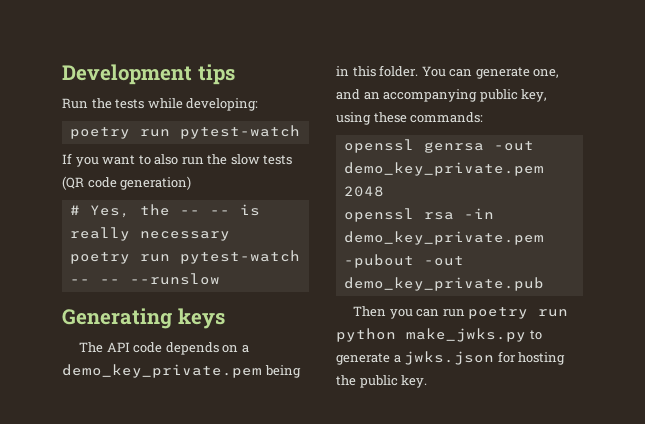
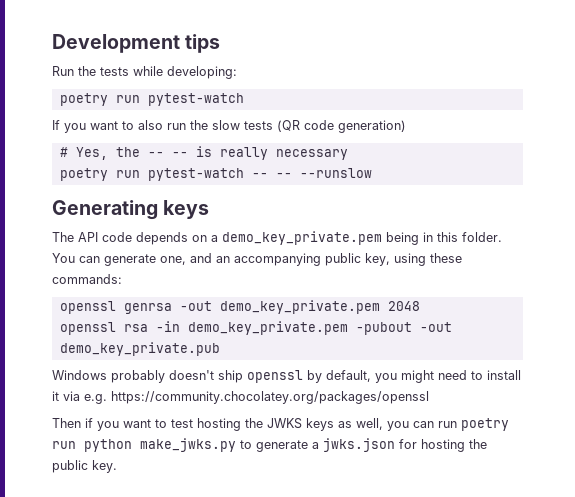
- Then you can run poetry run python make_jwks.py to generate a jwks.json for hosting the public key.
+ Windows probably doesn't ship openssl by default, you might need to install it via e.g. https://community.chocolatey.org/packages/openssl
+ Then if you want to test hosting the JWKS keys as well, you can run poetry run python make_jwks.py to generate a jwks.json for hosting the public key.

